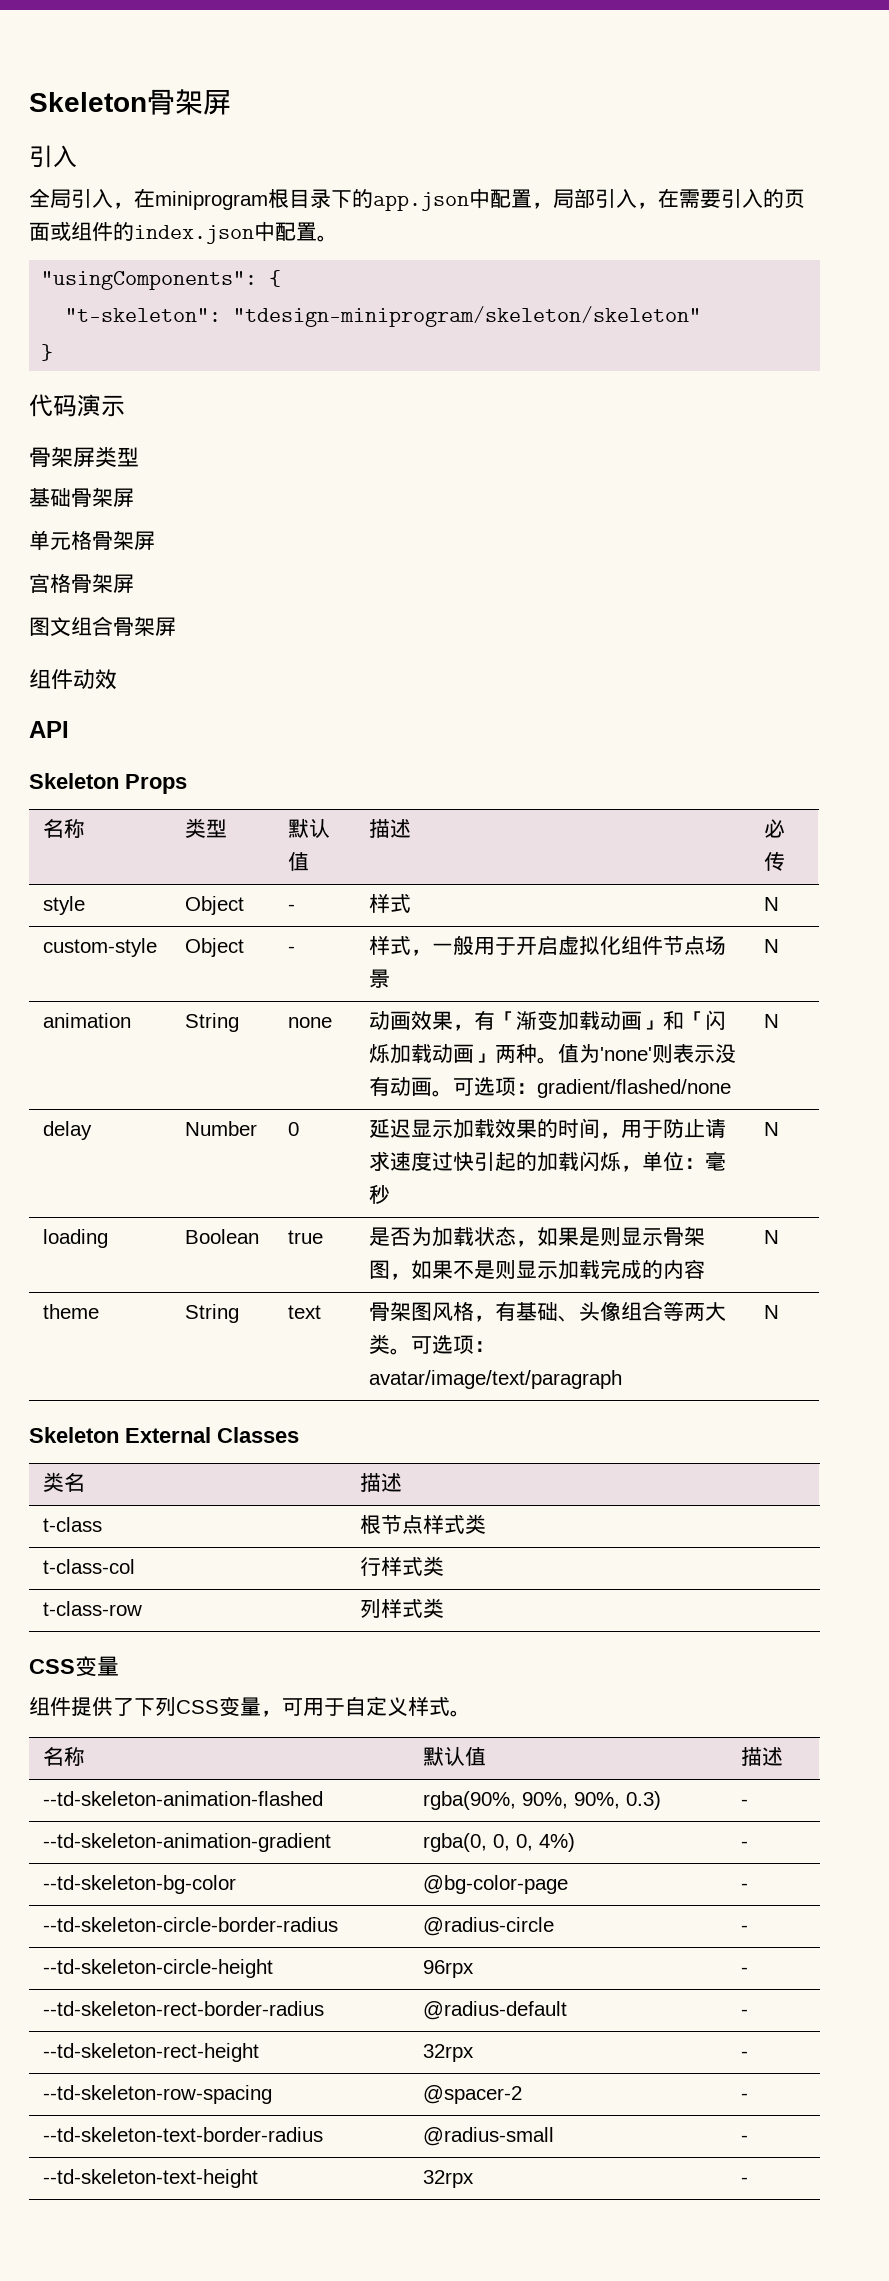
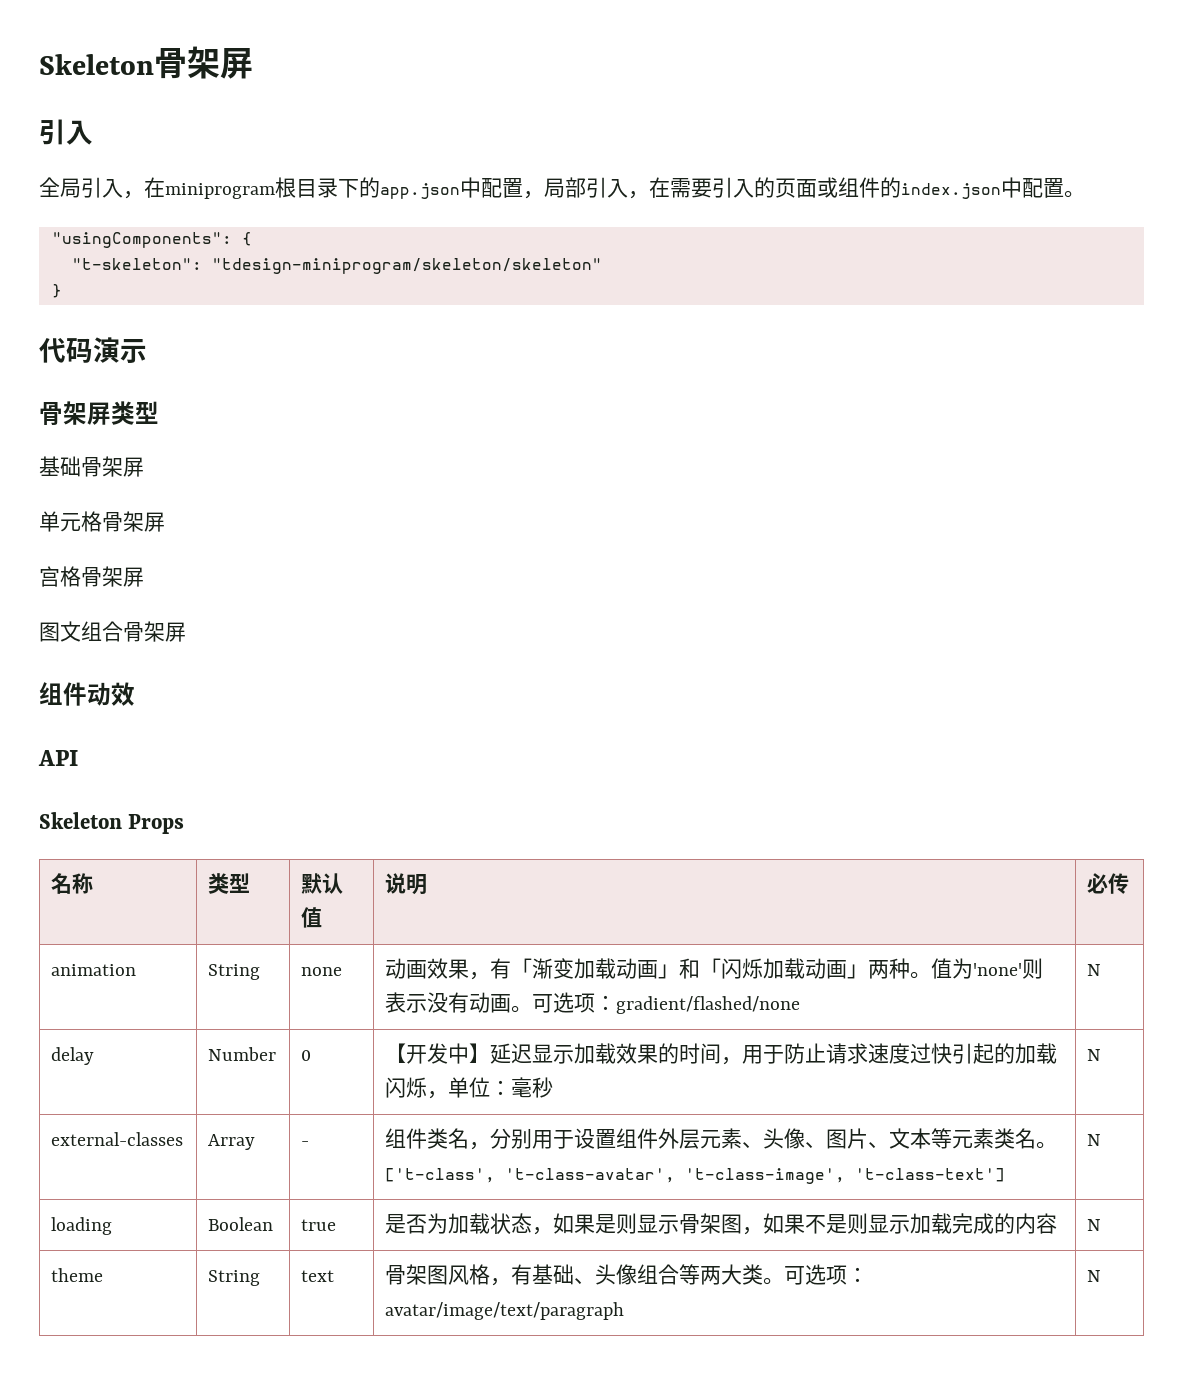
- 名称 | 类型 | 默认值 | 描述 | 必传
+ 名称 | 类型 | 默认值 | 说明 | 必传
- style | Object | - | 样式 | N
- custom-style | Object | - | 样式，一般用于开启虚拟化组件节点场景 | N
- delay | Number | 0 | 延迟显示加载效果的时间，用于防止请求速度过快引起的加载闪烁，单位：毫秒 | N
+ delay | Number | 0 | 【开发中】延迟显示加载效果的时间，用于防止请求速度过快引起的加载闪烁，单位：毫秒 | N
+ external-classes | Array | - | 组件类名，分别用于设置组件外层元素、头像、图片、文本等元素类名。['t-class', 't-class-avatar', 't-class-image', 't-class-text'] | N
- Skeleton External Classes
- 类名 | 描述
- t-class | 根节点样式类
- t-class-col | 行样式类
- t-class-row | 列样式类
- CSS变量
- 组件提供了下列CSS变量，可用于自定义样式。
- 名称 | 默认值 | 描述
- --td-skeleton-animation-flashed | rgba(90%, 90%, 90%, 0.3) | -
- --td-skeleton-animation-gradient | rgba(0, 0, 0, 4%) | -
- --td-skeleton-bg-color | @bg-color-page | -
- --td-skeleton-circle-border-radius | @radius-circle | -
- --td-skeleton-circle-height | 96rpx | -
- --td-skeleton-rect-border-radius | @radius-default | -
- --td-skeleton-rect-height | 32rpx | -
- --td-skeleton-row-spacing | @spacer-2 | -
- --td-skeleton-text-border-radius | @radius-small | -
- --td-skeleton-text-height | 32rpx | -

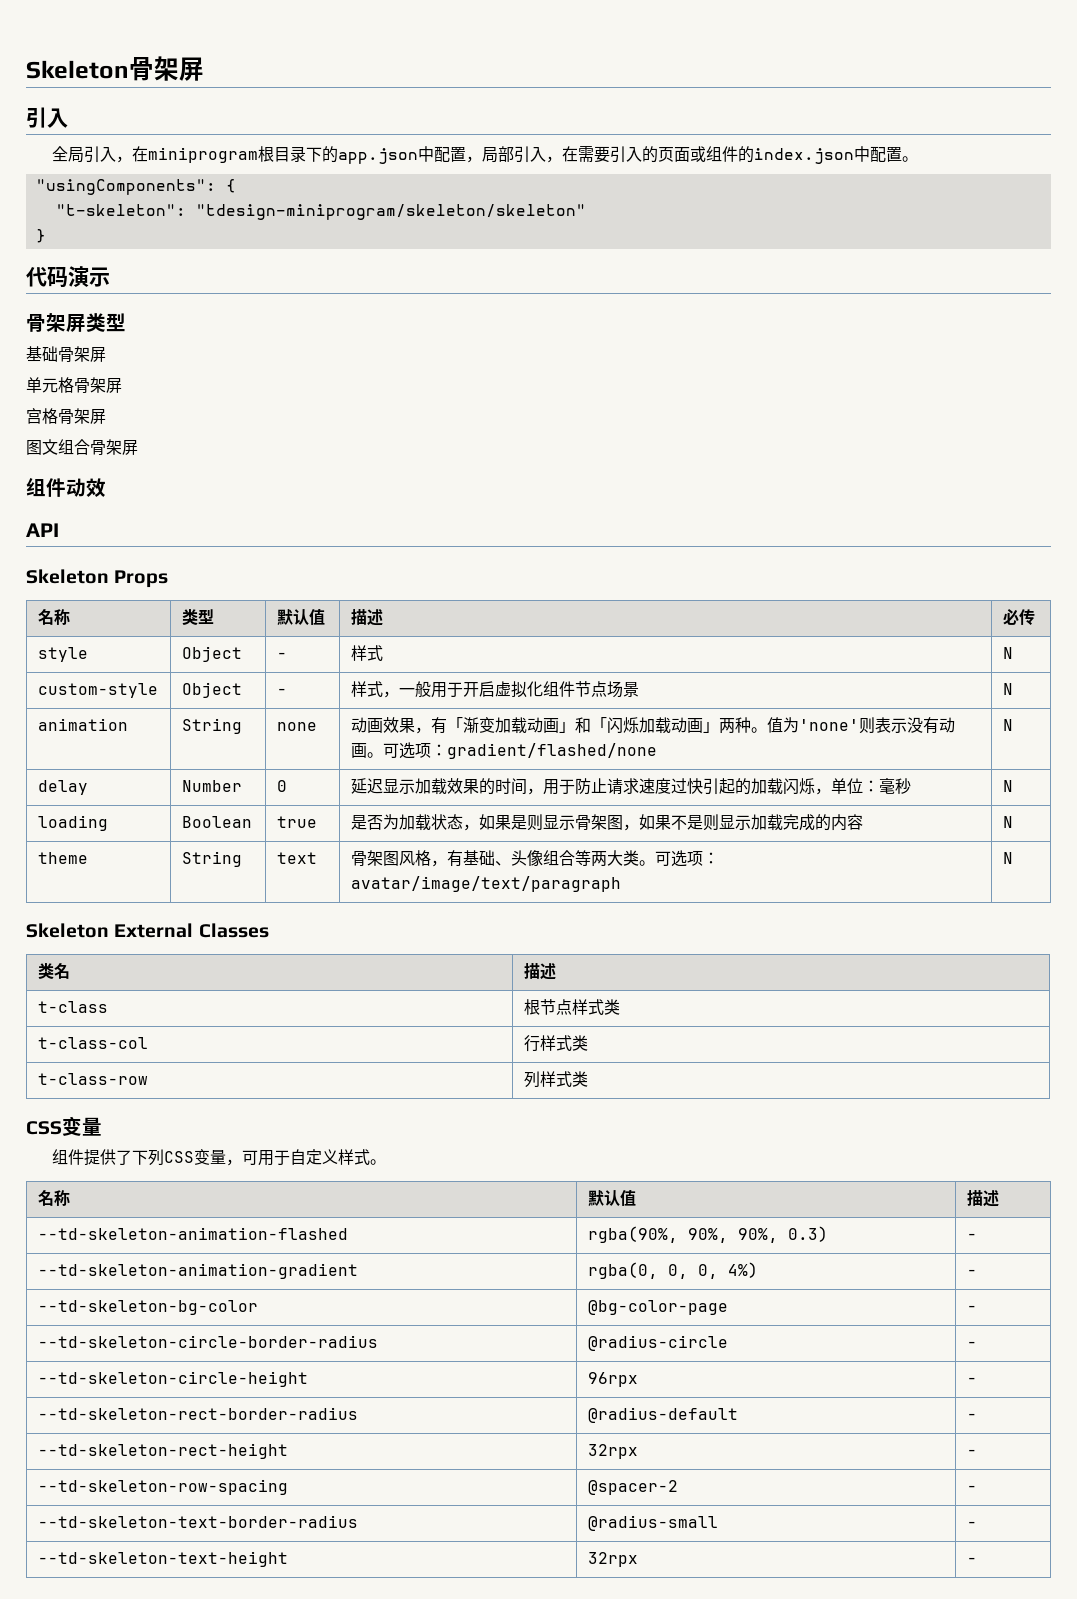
- 名称 | 类型 | 默认值 | 说明 | 必传
+ 名称 | 类型 | 默认值 | 描述 | 必传
+ style | Object | - | 样式 | N
+ custom-style | Object | - | 样式，一般用于开启虚拟化组件节点场景 | N
- delay | Number | 0 | 【开发中】延迟显示加载效果的时间，用于防止请求速度过快引起的加载闪烁，单位：毫秒 | N
+ delay | Number | 0 | 延迟显示加载效果的时间，用于防止请求速度过快引起的加载闪烁，单位：毫秒 | N
- external-classes | Array | - | 组件类名，分别用于设置组件外层元素、头像、图片、文本等元素类名。['t-class', 't-class-avatar', 't-class-image', 't-class-text'] | N
+ Skeleton External Classes
+ 类名 | 描述
+ t-class | 根节点样式类
+ t-class-col | 行样式类
+ t-class-row | 列样式类
+ CSS变量
+ 组件提供了下列CSS变量，可用于自定义样式。
+ 名称 | 默认值 | 描述
+ --td-skeleton-animation-flashed | rgba(90%, 90%, 90%, 0.3) | -
+ --td-skeleton-animation-gradient | rgba(0, 0, 0, 4%) | -
+ --td-skeleton-bg-color | @bg-color-page | -
+ --td-skeleton-circle-border-radius | @radius-circle | -
+ --td-skeleton-circle-height | 96rpx | -
+ --td-skeleton-rect-border-radius | @radius-default | -
+ --td-skeleton-rect-height | 32rpx | -
+ --td-skeleton-row-spacing | @spacer-2 | -
+ --td-skeleton-text-border-radius | @radius-small | -
+ --td-skeleton-text-height | 32rpx | -

